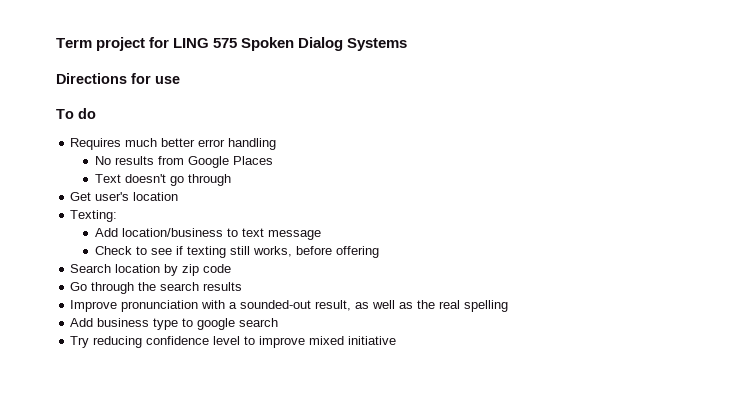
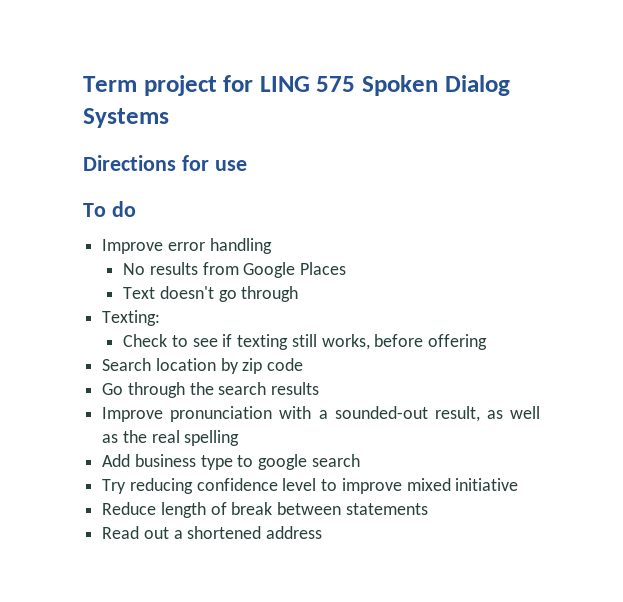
- Requires much better error handling
+ Improve error handling
- Get user's location
  Texting:
- Add location/business to text message
+ Reduce length of break between statements
+ Read out a shortened address

